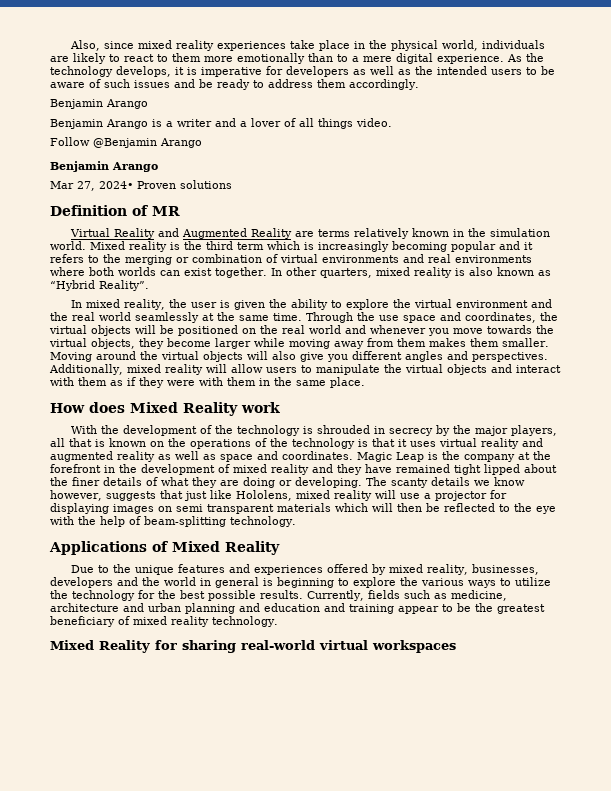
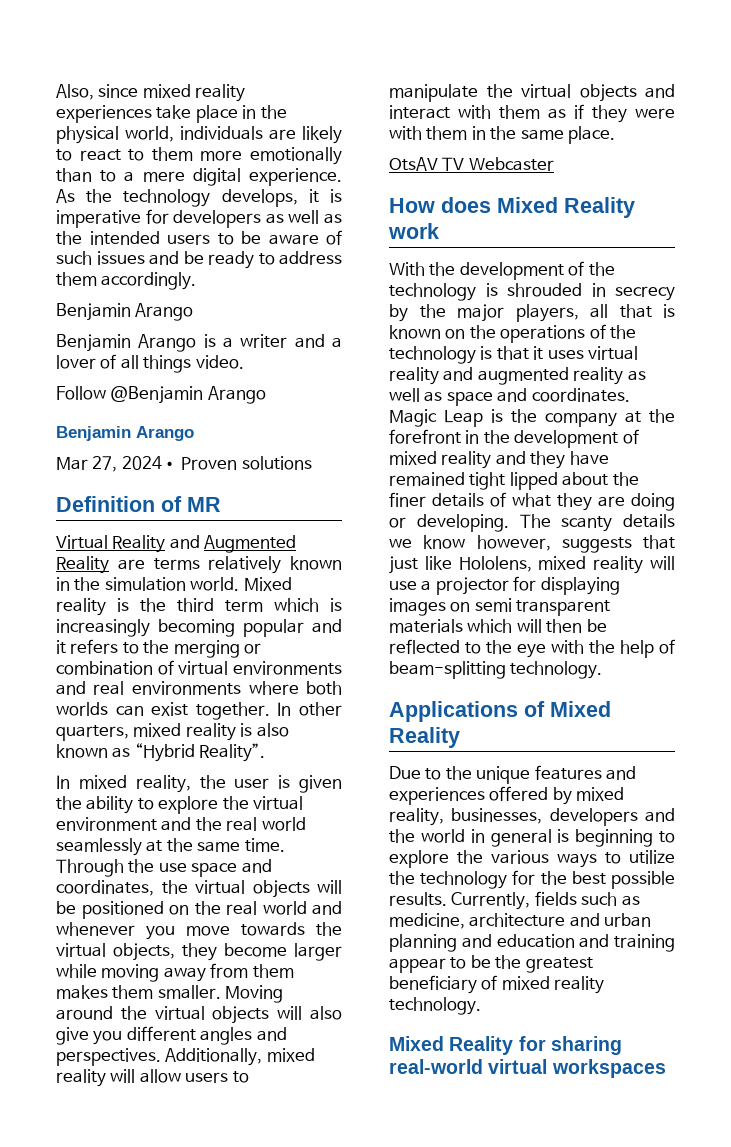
+ OtsAV TV Webcaster

